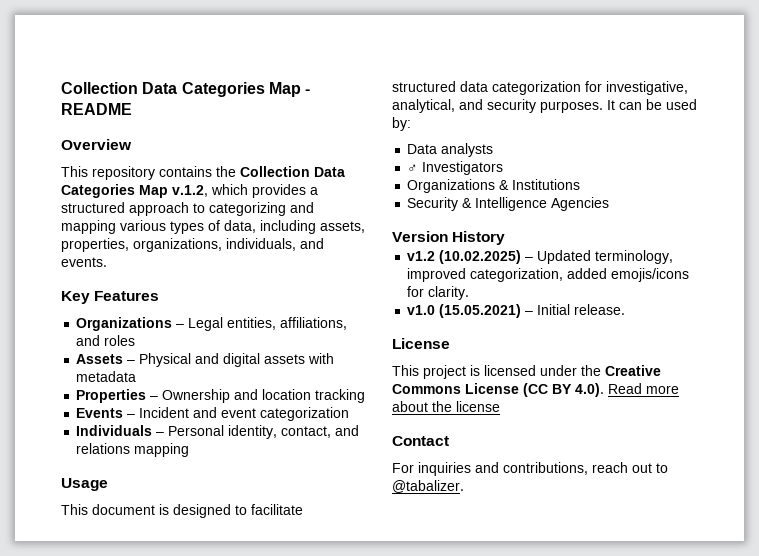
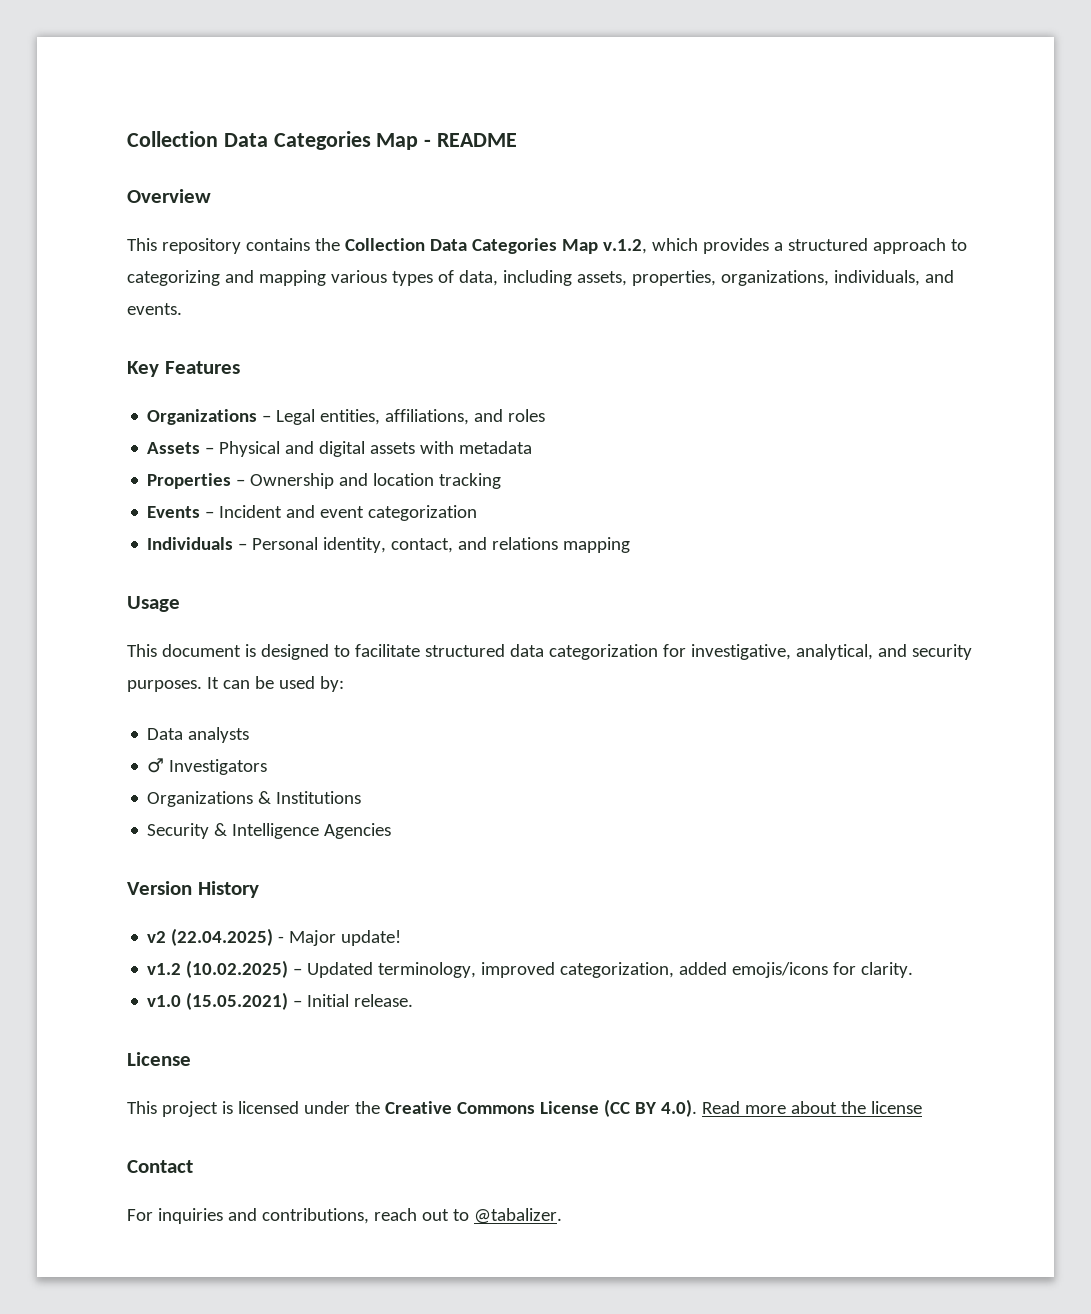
+ v2 (22.04.2025) - Major update!

